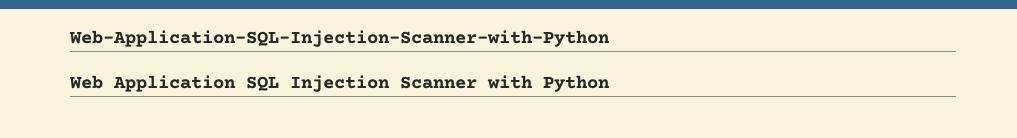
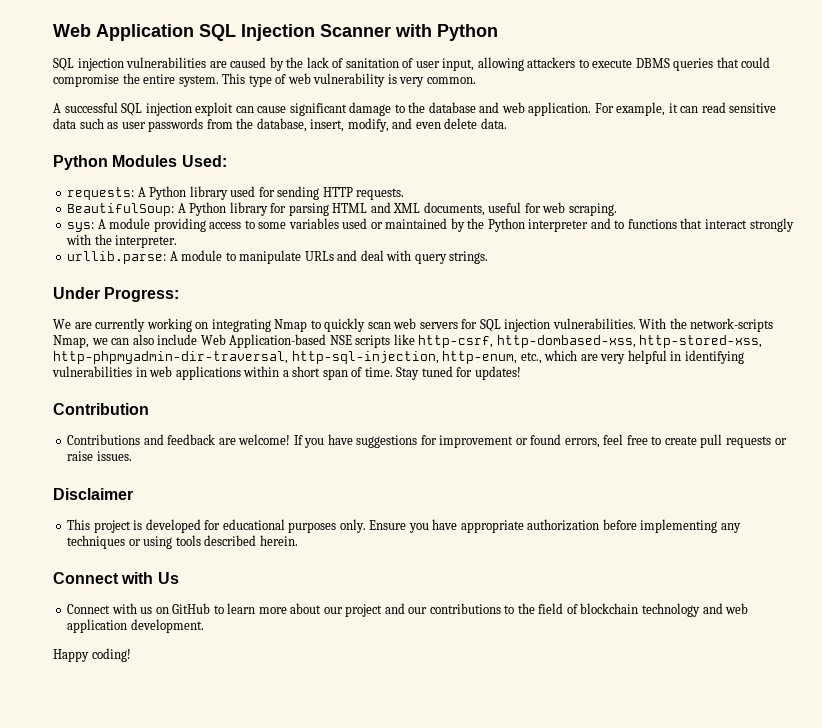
- Web-Application-SQL-Injection-Scanner-with-Python
+ SQL injection vulnerabilities are caused by the lack of sanitation of user input, allowing attackers to execute DBMS queries that could compromise the entire system. This type of web vulnerability is very common.
+ A successful SQL injection exploit can cause significant damage to the database and web application. For example, it can read sensitive data such as user passwords from the database, insert, modify, and even delete data.
+ Python Modules Used:
+ requests: A Python library used for sending HTTP requests.
+ BeautifulSoup: A Python library for parsing HTML and XML documents, useful for web scraping.
+ sys: A module providing access to some variables used or maintained by the Python interpreter and to functions that interact strongly with the interpreter.
+ urllib.parse: A module to manipulate URLs and deal with query strings.
+ Under Progress:
+ We are currently working on integrating Nmap to quickly scan web servers for SQL injection vulnerabilities. With the network-scripts Nmap, we can also include Web Application-based NSE scripts like http-csrf, http-dombased-xss, http-stored-xss, http-phpmyadmin-dir-traversal, http-sql-injection, http-enum, etc., which are very helpful in identifying vulnerabilities in web applications within a short span of time. Stay tuned for updates!
+ Contribution
+ Contributions and feedback are welcome! If you have suggestions for improvement or found errors, feel free to create pull requests or raise issues.
+ Disclaimer
+ This project is developed for educational purposes only. Ensure you have appropriate authorization before implementing any techniques or using tools described herein.
+ Connect with Us
+ Connect with us on GitHub to learn more about our project and our contributions to the field of blockchain technology and web application development.
+ Happy coding!

